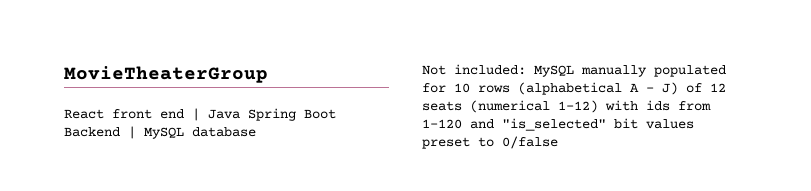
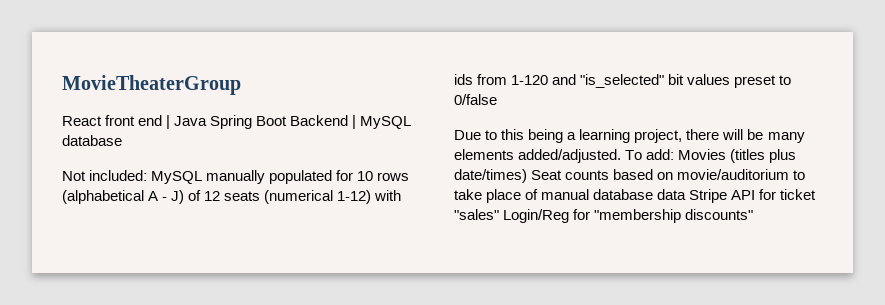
+ Due to this being a learning project, there will be many elements added/adjusted. To add: Movies (titles plus date/times) Seat counts based on movie/auditorium to take place of manual database data Stripe API for ticket "sales" Login/Reg for "membership discounts"

